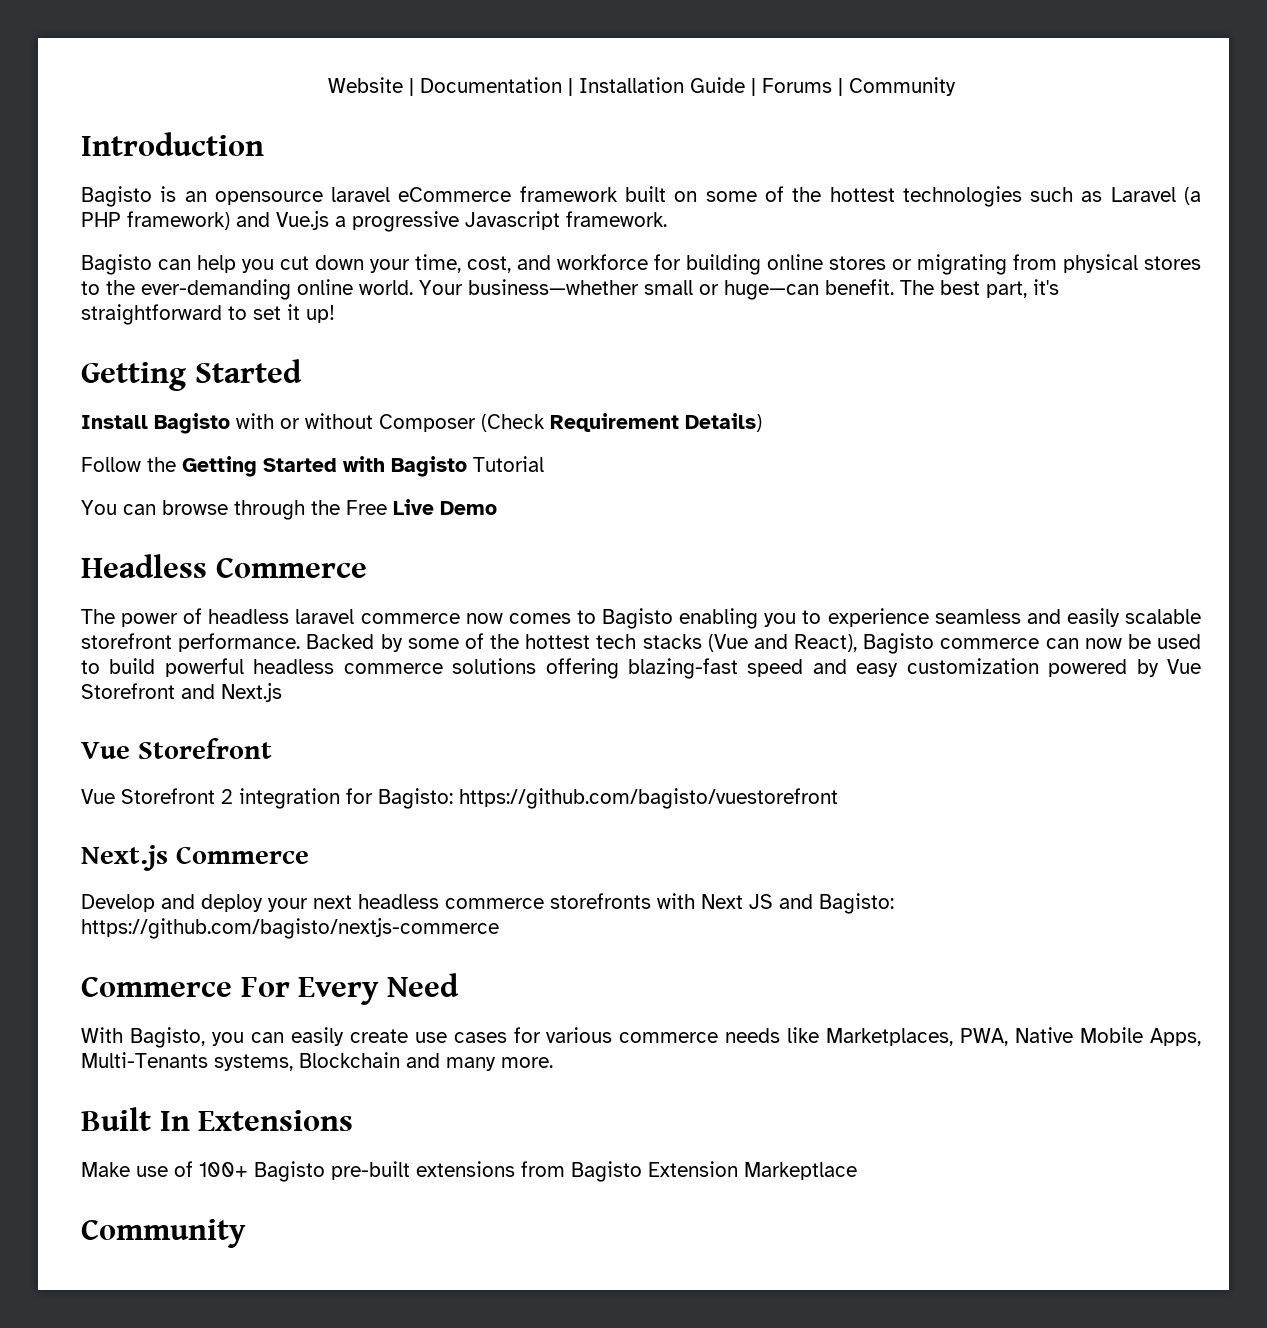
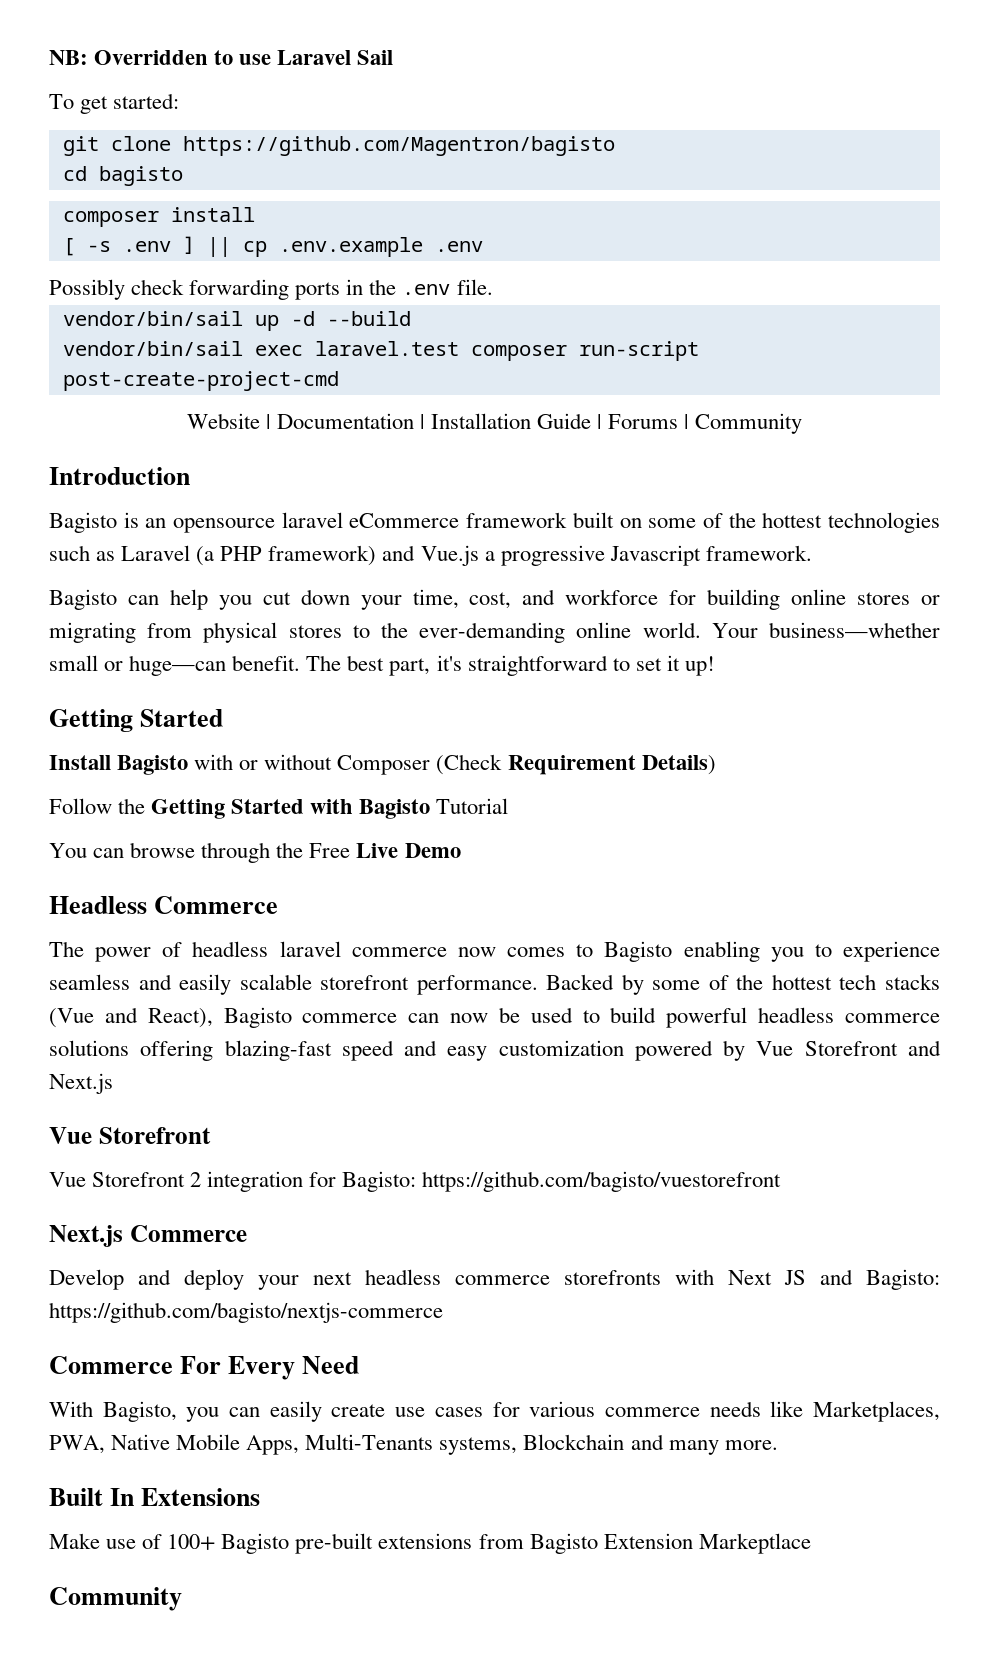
+ NB: Overridden to use Laravel Sail
+ To get started:
+ git clone https://github.com/Magentron/bagisto
+ cd bagisto
+ composer install
+ [ -s .env ] || cp .env.example .env
+ Possibly check forwarding ports in the .env file.
+ vendor/bin/sail up -d --build
+ vendor/bin/sail exec laravel.test composer run-script post-create-project-cmd

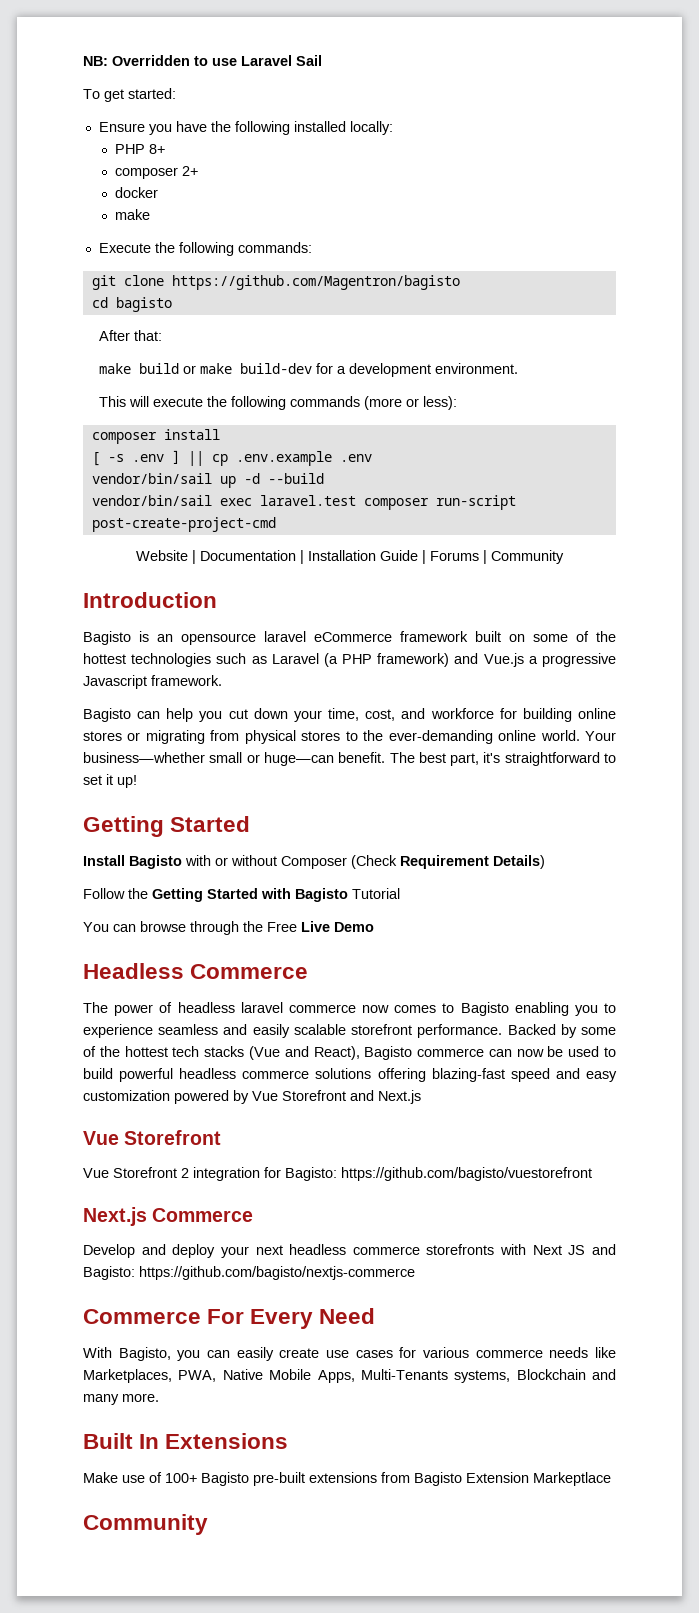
+ Ensure you have the following installed locally:
+ PHP 8+
+ composer 2+
+ docker
+ make
+ Execute the following commands:
+ After that:
+ make build or make build-dev for a development environment.
+ This will execute the following commands (more or less):
- Possibly check forwarding ports in the .env file.

